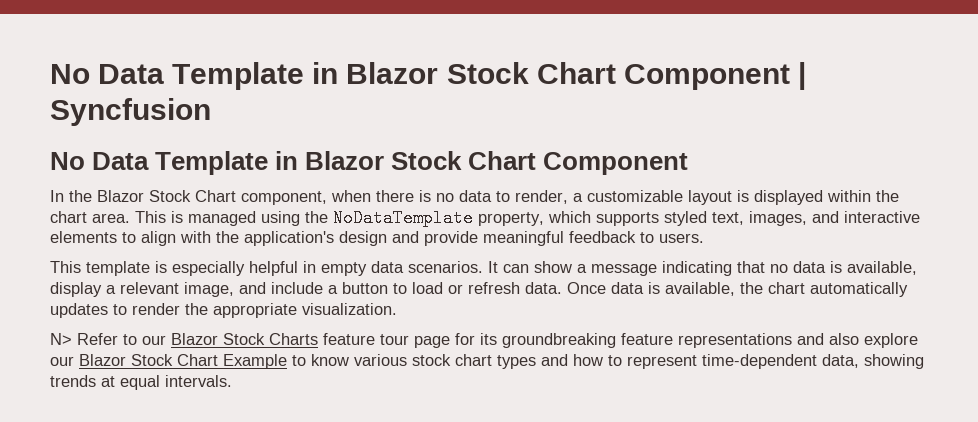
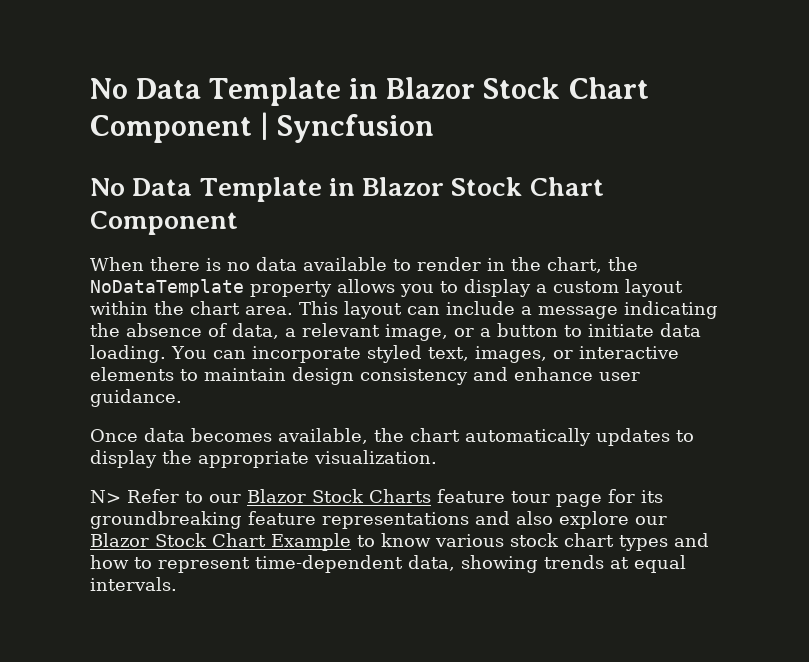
- In the Blazor Stock Chart component, when there is no data to render, a customizable layout is displayed within the chart area.
+ When there is no data available to render in the chart, the NoDataTemplate property allows you to display a custom layout within the chart area.
- This is managed using the NoDataTemplate property, which supports styled text, images, and interactive elements to align with the application's design and provide meaningful feedback to users.
- This template is especially helpful in empty data scenarios. It can show a message indicating that no data is available, display a relevant image, and include a button to load or refresh data. Once data is available, the chart automatically updates to render the appropriate visualization.
+ This layout can include a message indicating the absence of data, a relevant image, or a button to initiate data loading. You can incorporate styled text, images, or interactive elements to maintain design consistency and enhance user guidance.
+ Once data becomes available, the chart automatically updates to display the appropriate visualization.

